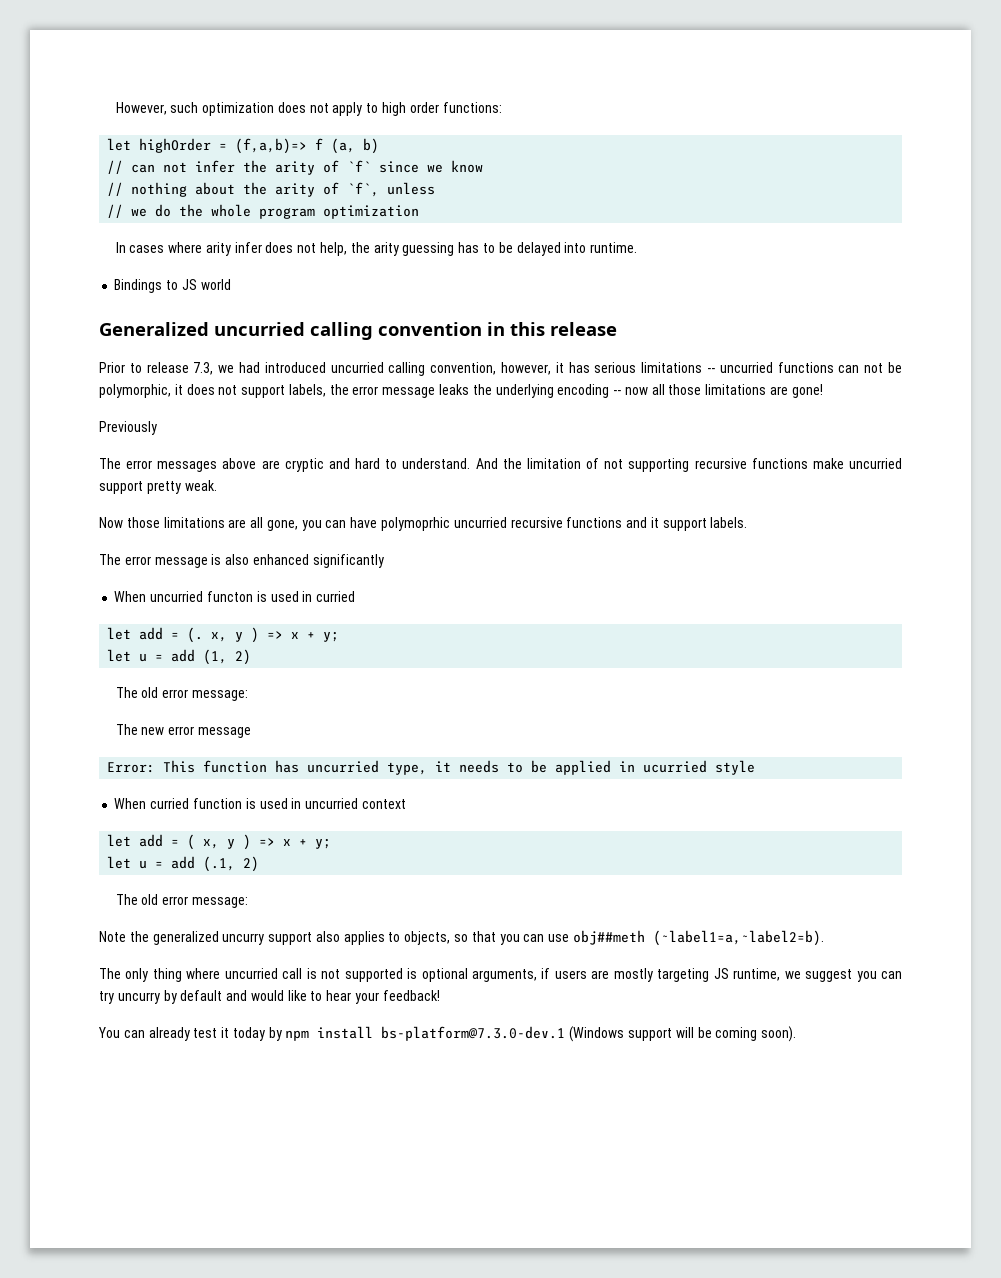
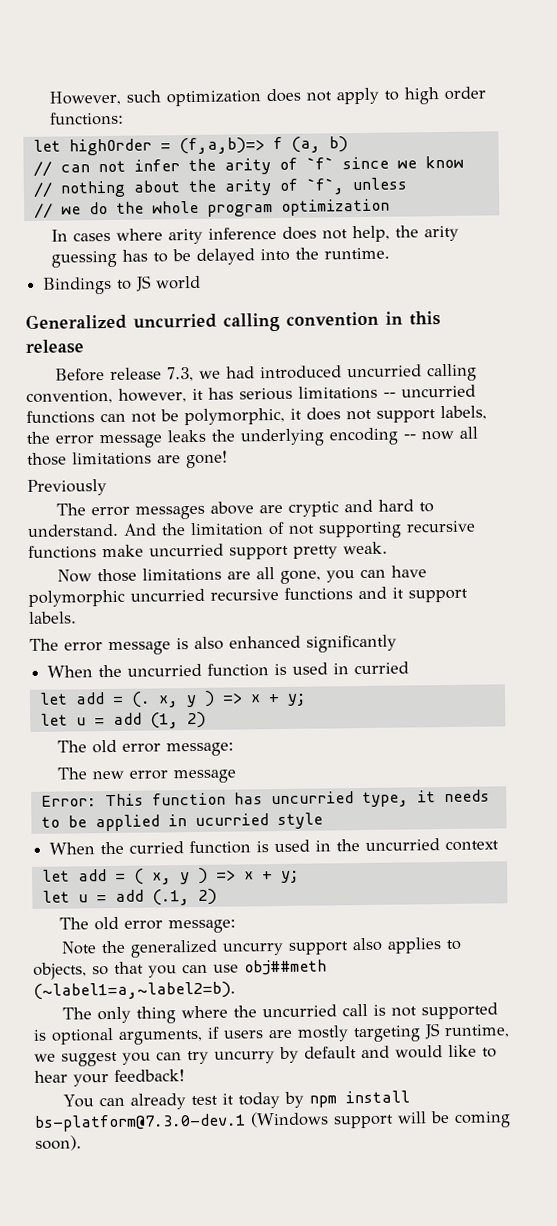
- In cases where arity infer does not help, the arity guessing has to be delayed into runtime.
+ In cases where arity inference does not help, the arity guessing has to be delayed into the runtime.
- Prior to release 7.3, we had introduced uncurried calling convention, however, it has serious limitations -- uncurried functions can not be polymorphic, it does not support labels, the error message leaks the underlying encoding -- now all those limitations are gone!
+ Before release 7.3, we had introduced uncurried calling convention, however, it has serious limitations -- uncurried functions can not be polymorphic, it does not support labels, the error message leaks the underlying encoding -- now all those limitations are gone!
- Now those limitations are all gone, you can have polymoprhic uncurried recursive functions and it support labels.
+ Now those limitations are all gone, you can have polymorphic uncurried recursive functions and it support labels.
- When uncurried functon is used in curried
+ When the uncurried function is used in curried
- When curried function is used in uncurried context
+ When the curried function is used in the uncurried context
- The only thing where uncurried call is not supported is optional arguments, if users are mostly targeting JS runtime, we suggest you can try uncurry by default and would like to hear your feedback!
+ The only thing where the uncurried call is not supported is optional arguments, if users are mostly targeting JS runtime, we suggest you can try uncurry by default and would like to hear your feedback!

